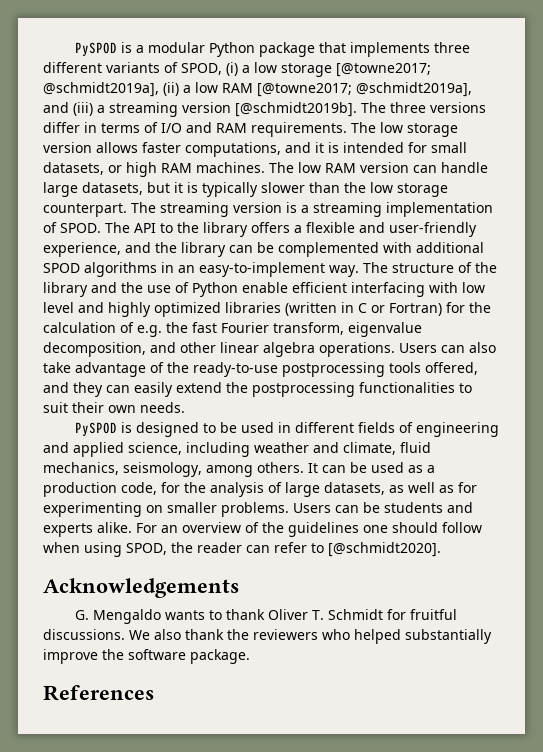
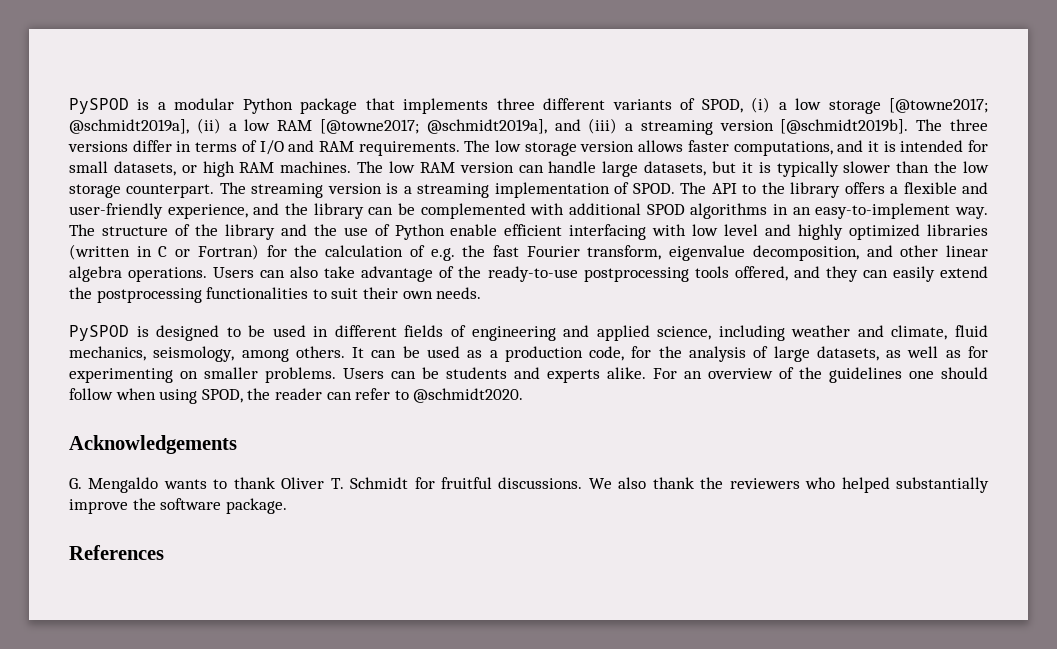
- For an overview of the guidelines one should follow when using SPOD, the reader can refer to [@schmidt2020].
+ For an overview of the guidelines one should follow when using SPOD, the reader can refer to @schmidt2020.

